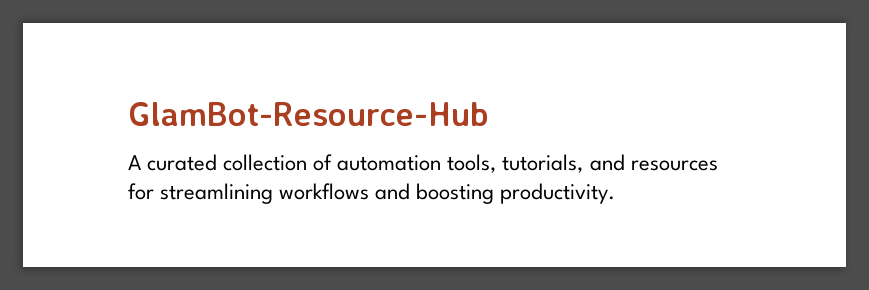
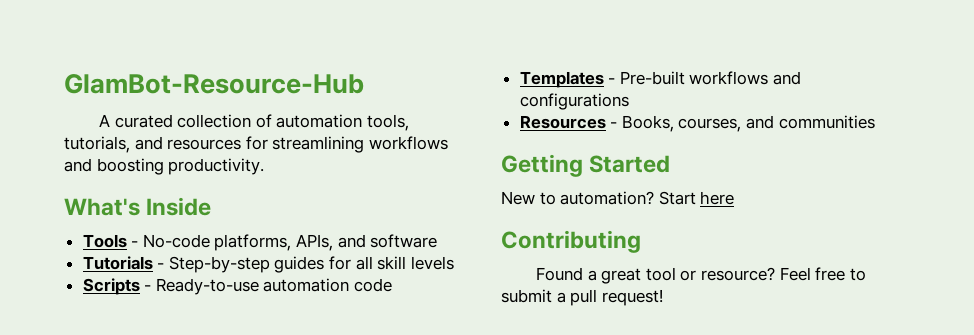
+ What's Inside
+ Tools - No-code platforms, APIs, and software
+ Tutorials - Step-by-step guides for all skill levels
+ Scripts - Ready-to-use automation code
+ Templates - Pre-built workflows and configurations
+ Resources - Books, courses, and communities
+ Getting Started
+ New to automation? Start here
+ Contributing
+ Found a great tool or resource? Feel free to submit a pull request!

